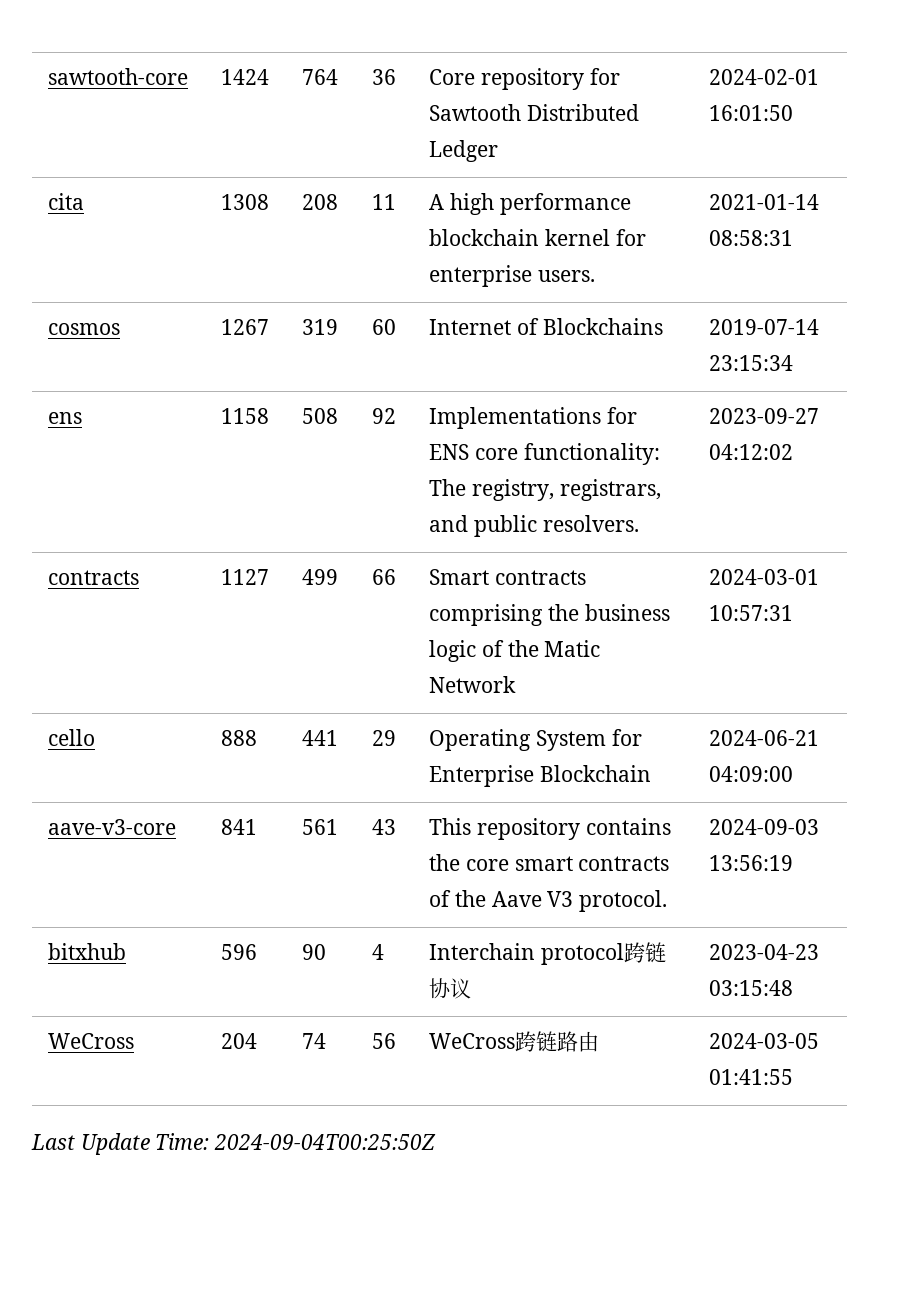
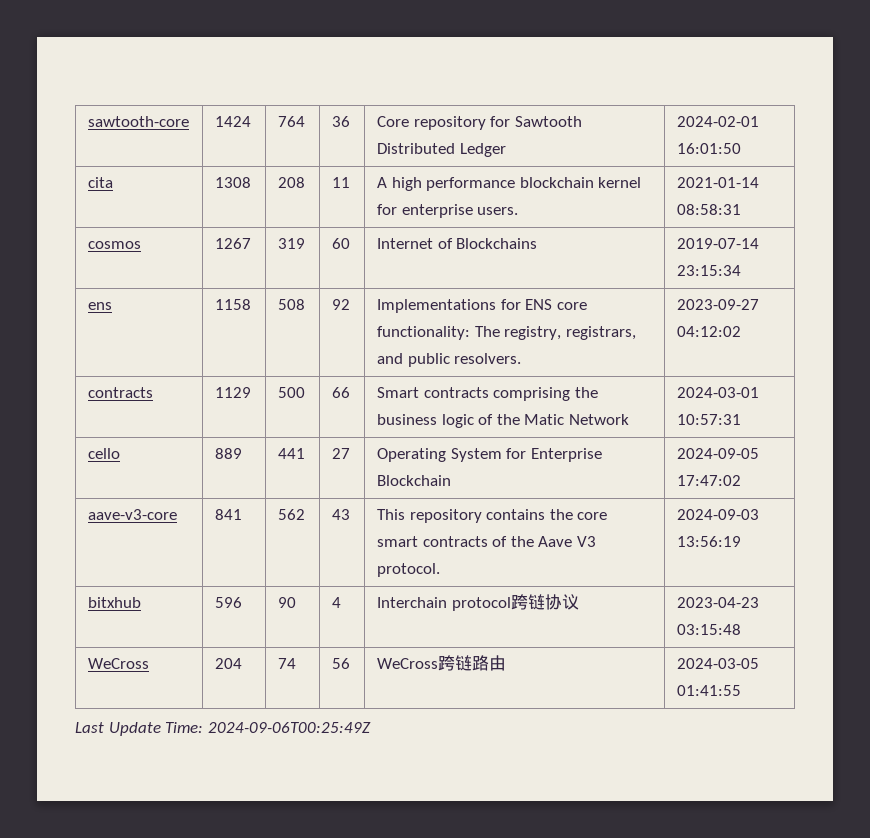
- contracts | 1127 | 499 | 66 | Smart contracts comprising the business logic of the Matic Network | 2024-03-01 10:57:31
+ contracts | 1129 | 500 | 66 | Smart contracts comprising the business logic of the Matic Network | 2024-03-01 10:57:31
- cello | 888 | 441 | 29 | Operating System for Enterprise Blockchain | 2024-06-21 04:09:00
+ cello | 889 | 441 | 27 | Operating System for Enterprise Blockchain | 2024-09-05 17:47:02
- aave-v3-core | 841 | 561 | 43 | This repository contains the core smart contracts of the Aave V3 protocol. | 2024-09-03 13:56:19
+ aave-v3-core | 841 | 562 | 43 | This repository contains the core smart contracts of the Aave V3 protocol. | 2024-09-03 13:56:19
- Last Update Time: 2024-09-04T00:25:50Z
+ Last Update Time: 2024-09-06T00:25:49Z

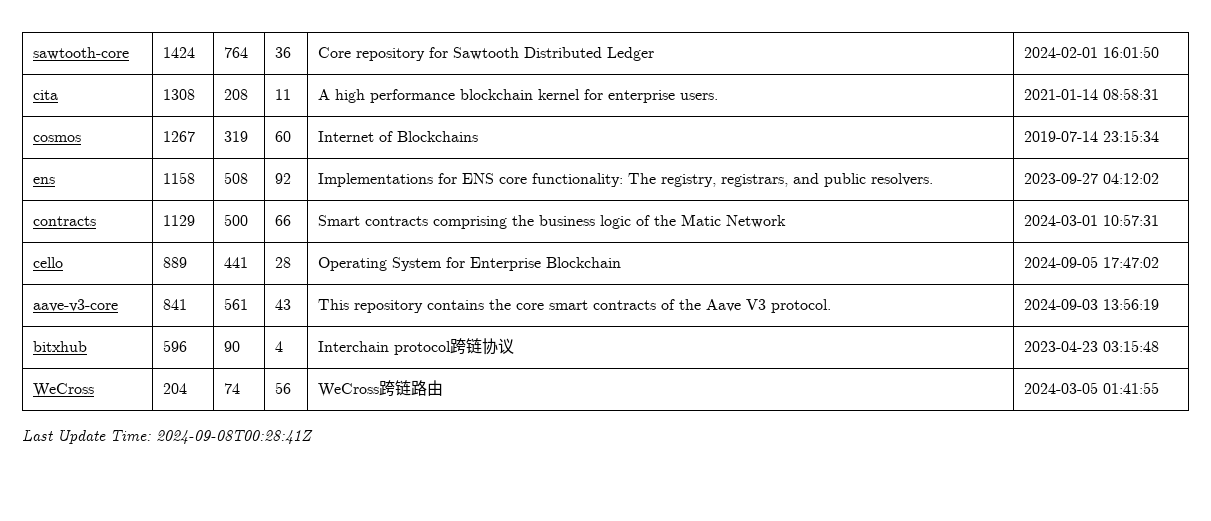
- cello | 889 | 441 | 27 | Operating System for Enterprise Blockchain | 2024-09-05 17:47:02
+ cello | 889 | 441 | 28 | Operating System for Enterprise Blockchain | 2024-09-05 17:47:02
- aave-v3-core | 841 | 562 | 43 | This repository contains the core smart contracts of the Aave V3 protocol. | 2024-09-03 13:56:19
+ aave-v3-core | 841 | 561 | 43 | This repository contains the core smart contracts of the Aave V3 protocol. | 2024-09-03 13:56:19
- Last Update Time: 2024-09-06T00:25:49Z
+ Last Update Time: 2024-09-08T00:28:41Z

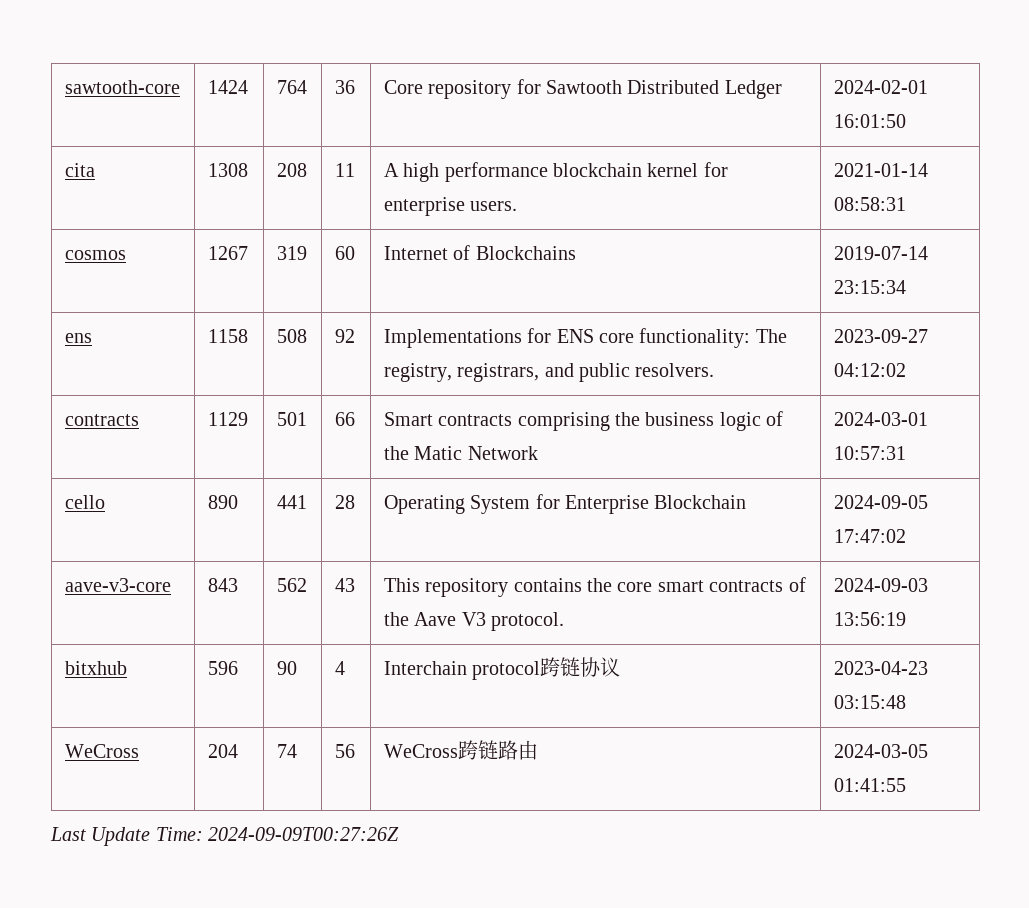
- contracts | 1129 | 500 | 66 | Smart contracts comprising the business logic of the Matic Network | 2024-03-01 10:57:31
+ contracts | 1129 | 501 | 66 | Smart contracts comprising the business logic of the Matic Network | 2024-03-01 10:57:31
- cello | 889 | 441 | 28 | Operating System for Enterprise Blockchain | 2024-09-05 17:47:02
+ cello | 890 | 441 | 28 | Operating System for Enterprise Blockchain | 2024-09-05 17:47:02
- aave-v3-core | 841 | 561 | 43 | This repository contains the core smart contracts of the Aave V3 protocol. | 2024-09-03 13:56:19
+ aave-v3-core | 843 | 562 | 43 | This repository contains the core smart contracts of the Aave V3 protocol. | 2024-09-03 13:56:19
- Last Update Time: 2024-09-08T00:28:41Z
+ Last Update Time: 2024-09-09T00:27:26Z

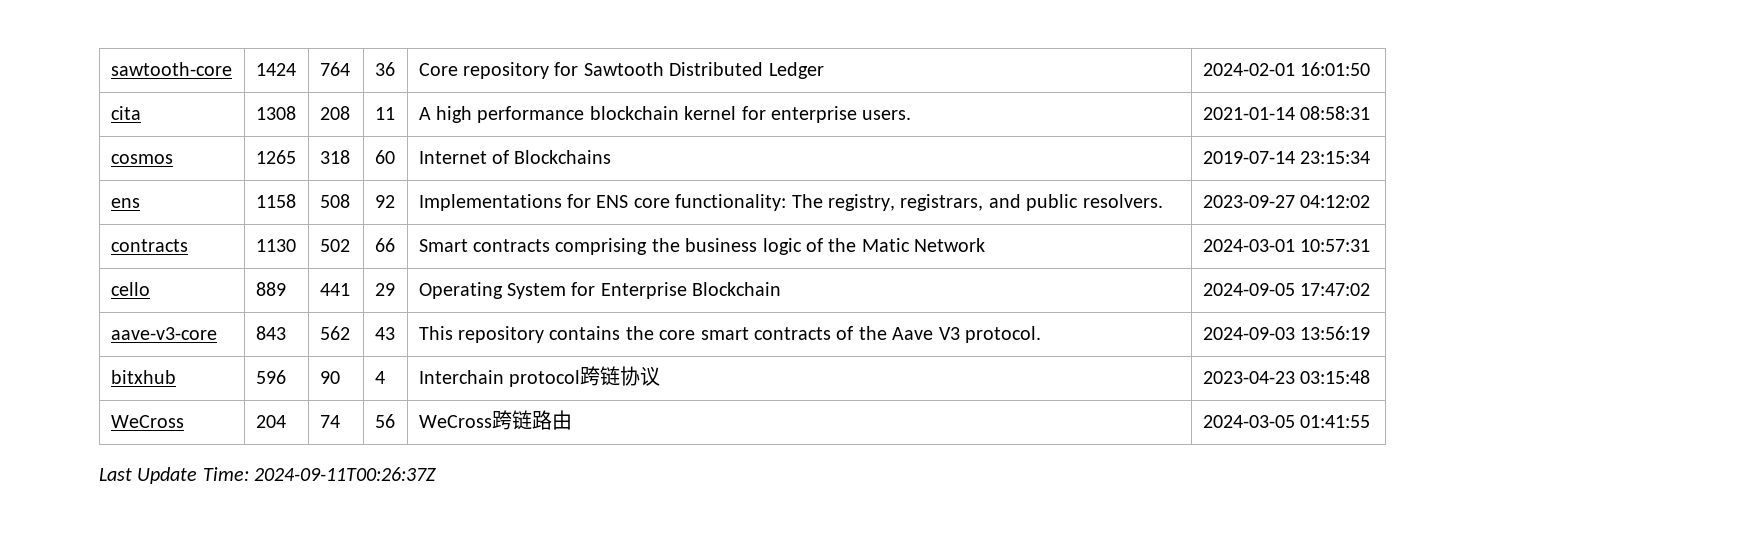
- cosmos | 1267 | 319 | 60 | Internet of Blockchains | 2019-07-14 23:15:34
+ cosmos | 1265 | 318 | 60 | Internet of Blockchains | 2019-07-14 23:15:34
- contracts | 1129 | 501 | 66 | Smart contracts comprising the business logic of the Matic Network | 2024-03-01 10:57:31
+ contracts | 1130 | 502 | 66 | Smart contracts comprising the business logic of the Matic Network | 2024-03-01 10:57:31
- cello | 890 | 441 | 28 | Operating System for Enterprise Blockchain | 2024-09-05 17:47:02
+ cello | 889 | 441 | 29 | Operating System for Enterprise Blockchain | 2024-09-05 17:47:02
- Last Update Time: 2024-09-09T00:27:26Z
+ Last Update Time: 2024-09-11T00:26:37Z

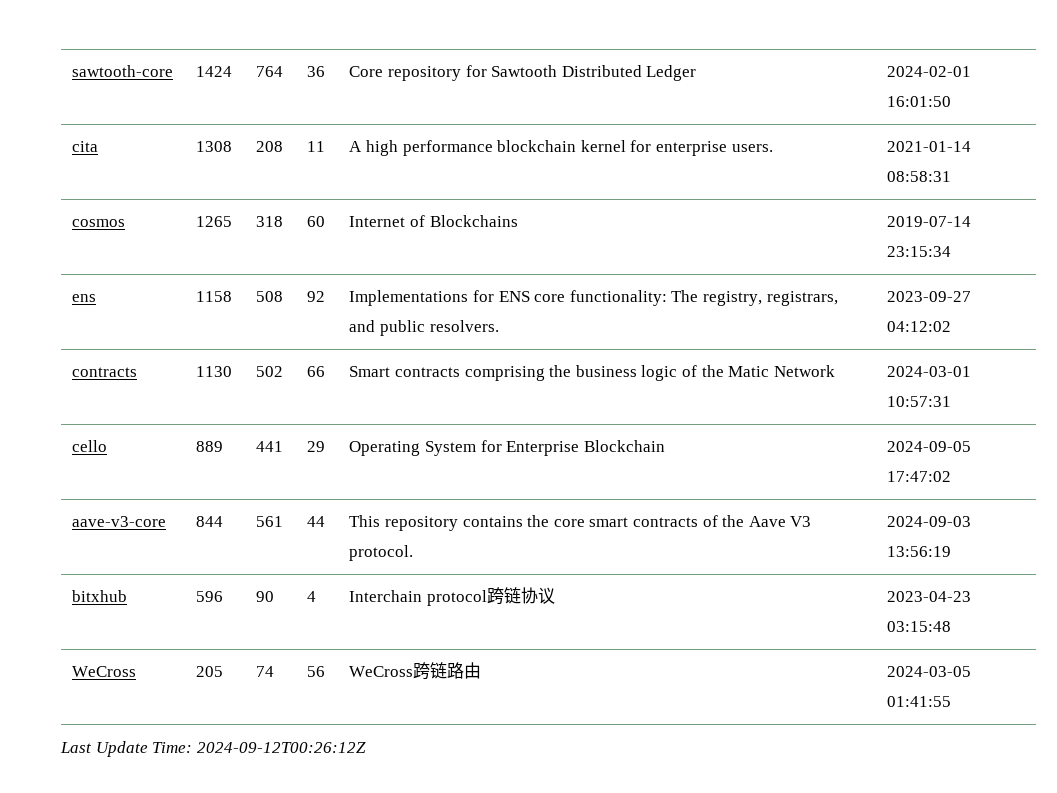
- aave-v3-core | 843 | 562 | 43 | This repository contains the core smart contracts of the Aave V3 protocol. | 2024-09-03 13:56:19
+ aave-v3-core | 844 | 561 | 44 | This repository contains the core smart contracts of the Aave V3 protocol. | 2024-09-03 13:56:19
- WeCross | 204 | 74 | 56 | WeCross跨链路由 | 2024-03-05 01:41:55
+ WeCross | 205 | 74 | 56 | WeCross跨链路由 | 2024-03-05 01:41:55
- Last Update Time: 2024-09-11T00:26:37Z
+ Last Update Time: 2024-09-12T00:26:12Z

